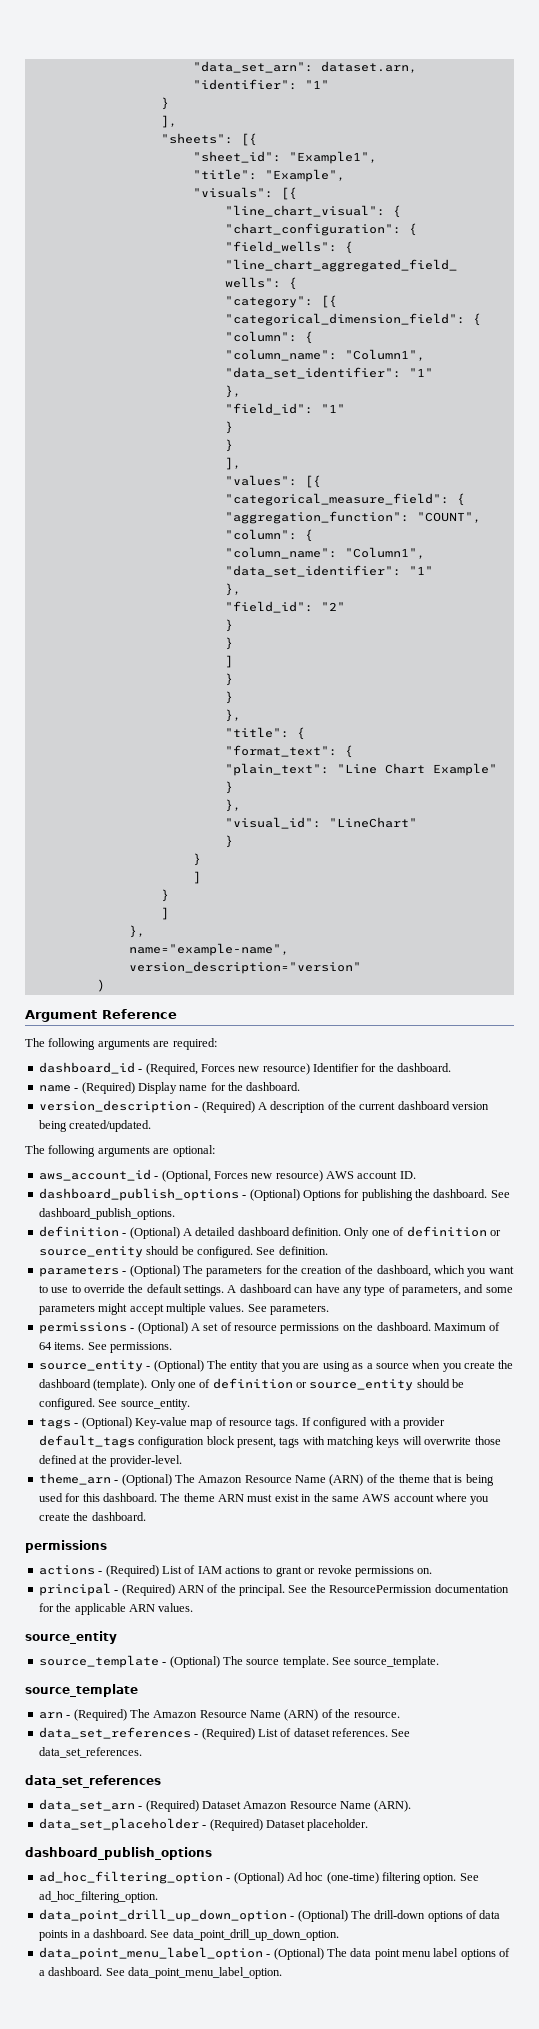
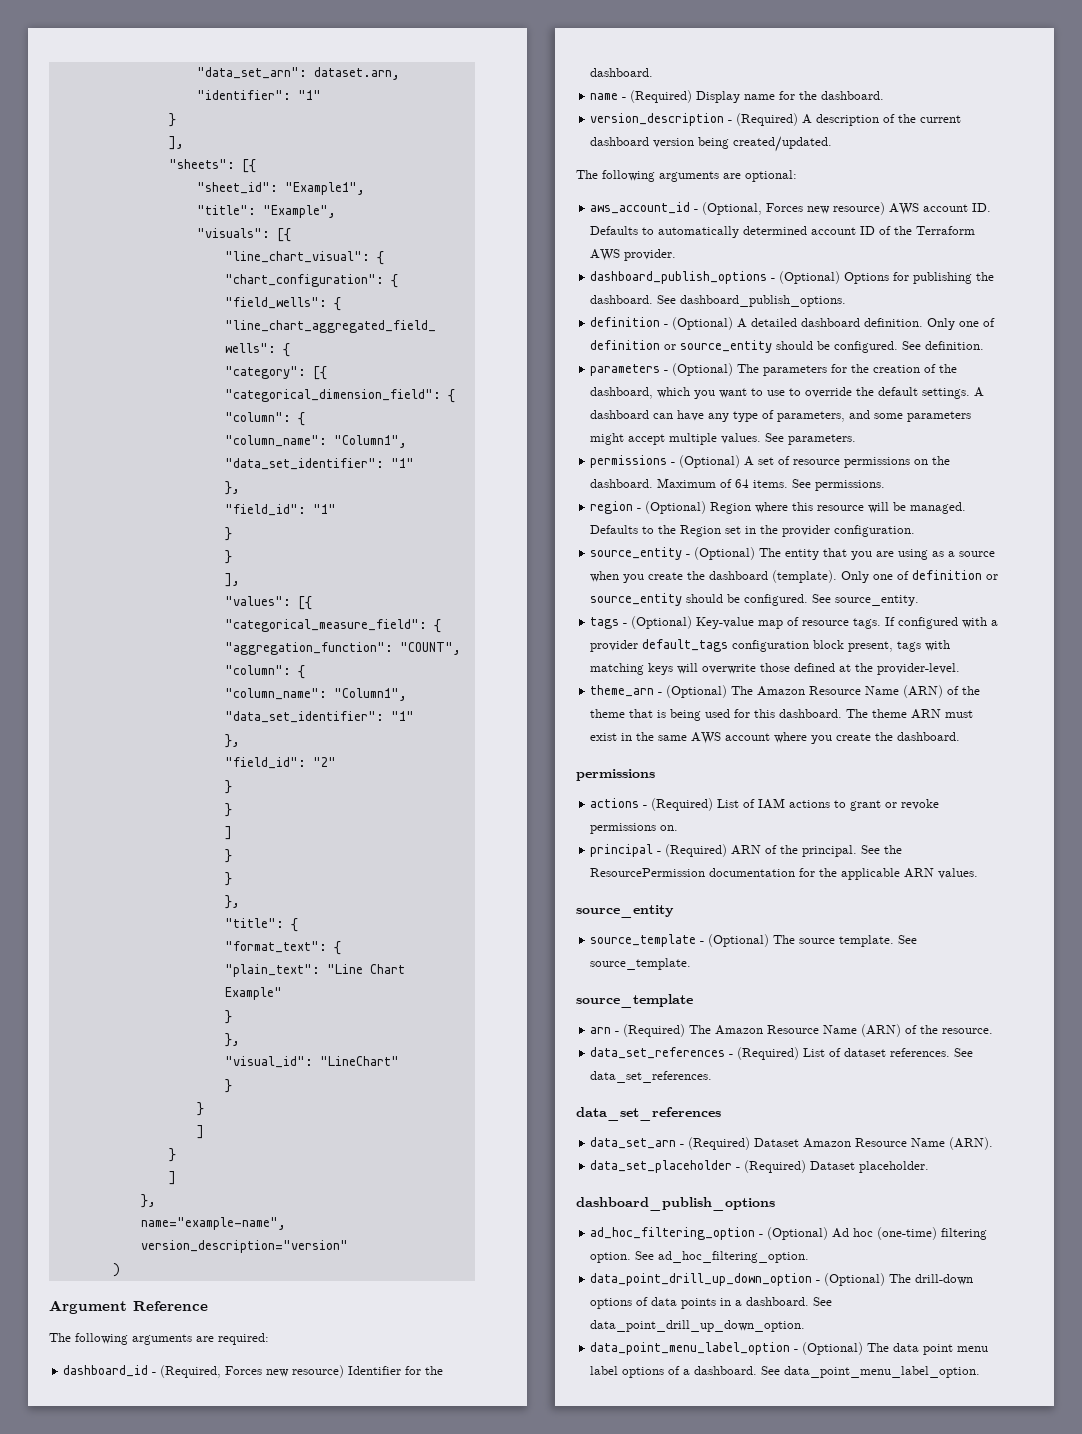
- aws_account_id - (Optional, Forces new resource) AWS account ID.
+ aws_account_id - (Optional, Forces new resource) AWS account ID. Defaults to automatically determined account ID of the Terraform AWS provider.
+ region - (Optional) Region where this resource will be managed. Defaults to the Region set in the provider configuration.

